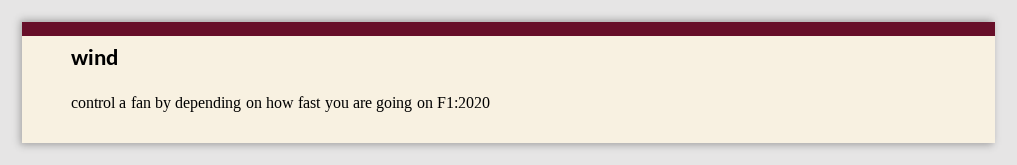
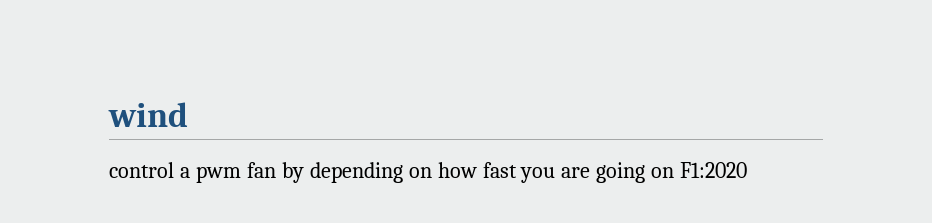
- control a fan by depending on how fast you are going on F1:2020
+ control a pwm fan by depending on how fast you are going on F1:2020

